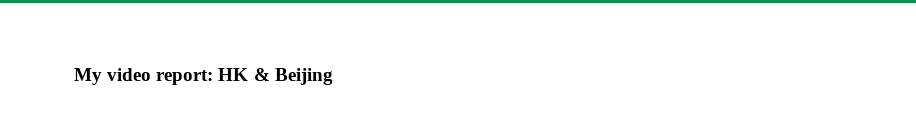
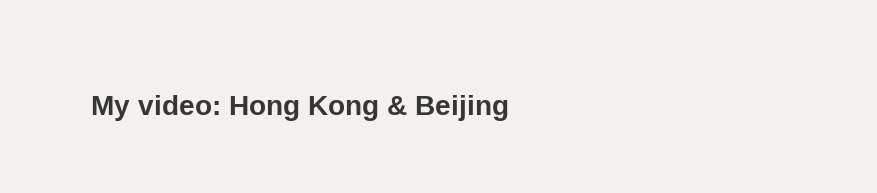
- My video report: HK & Beijing
+ My video: Hong Kong & Beijing

